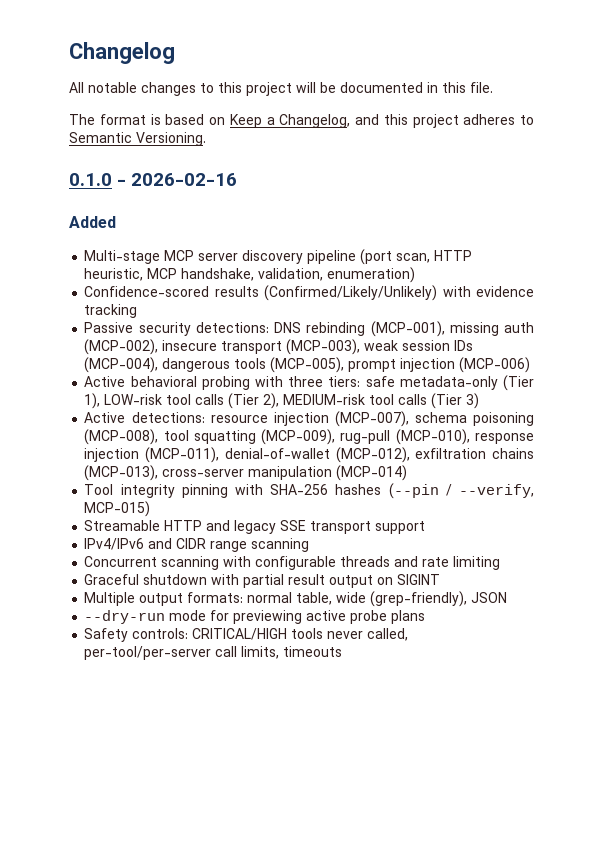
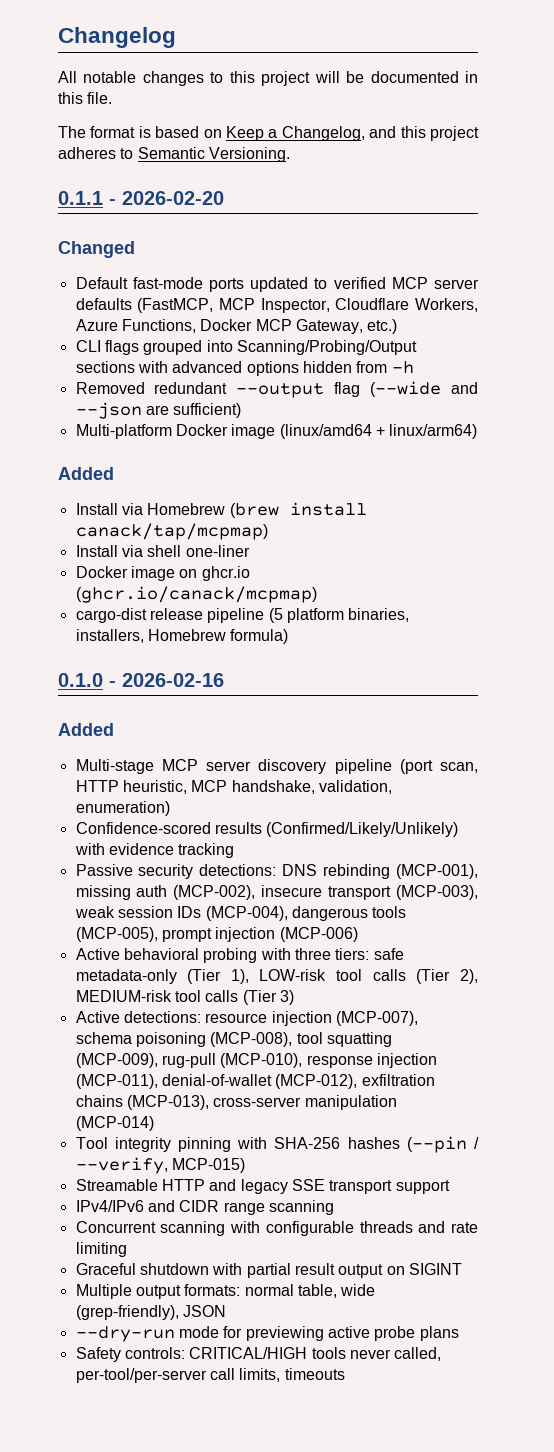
+ 0.1.1 - 2026-02-20
+ Changed
+ Default fast-mode ports updated to verified MCP server defaults (FastMCP, MCP Inspector, Cloudflare Workers, Azure Functions, Docker MCP Gateway, etc.)
+ CLI flags grouped into Scanning/Probing/Output sections with advanced options hidden from -h
+ Removed redundant --output flag (--wide and --json are sufficient)
+ Multi-platform Docker image (linux/amd64 + linux/arm64)
+ Added
+ Install via Homebrew (brew install canack/tap/mcpmap)
+ Install via shell one-liner
+ Docker image on ghcr.io (ghcr.io/canack/mcpmap)
+ cargo-dist release pipeline (5 platform binaries, installers, Homebrew formula)

